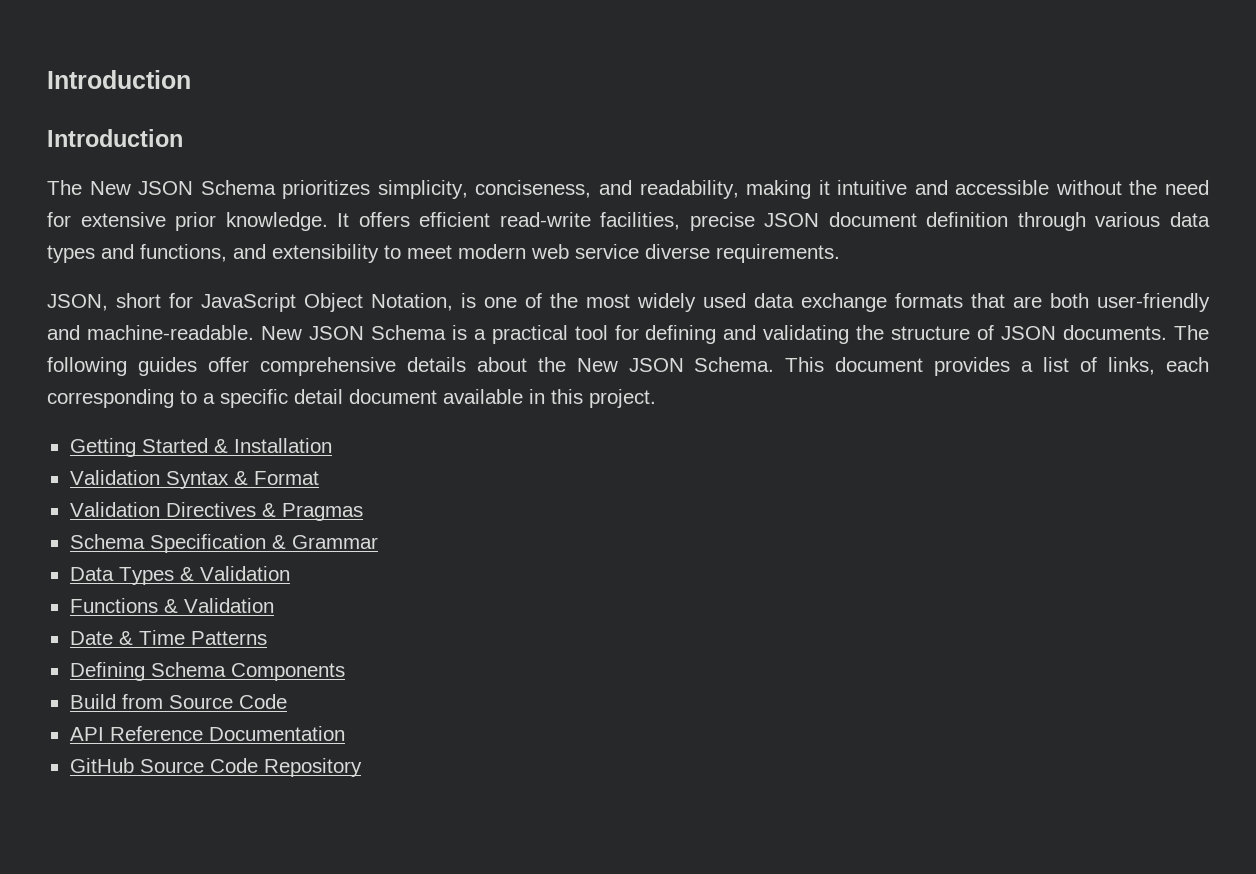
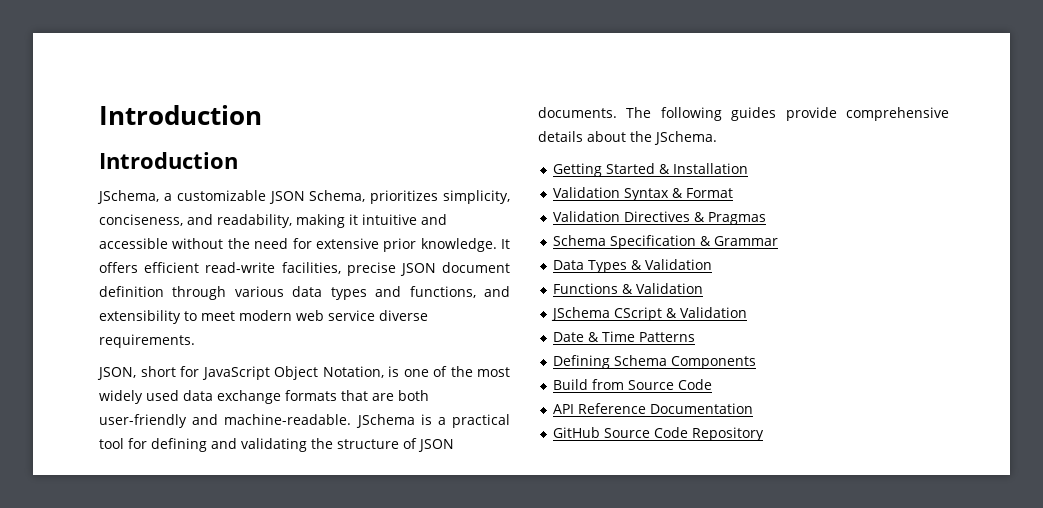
- The New JSON Schema prioritizes simplicity, conciseness, and readability, making it intuitive and accessible without the need for extensive prior knowledge.
+ JSchema, a customizable JSON Schema, prioritizes simplicity, conciseness, and readability, making it intuitive and accessible without the need for extensive prior knowledge.
- New JSON Schema is a practical tool for defining and validating the structure of JSON documents.
+ JSchema is a practical tool for defining and validating the structure of JSON documents.
- The following guides offer comprehensive details about the New JSON Schema. This document provides a list of links, each corresponding to a specific detail document available in this project.
+ The following guides provide comprehensive details about the JSchema.
+ JSchema CScript & Validation

